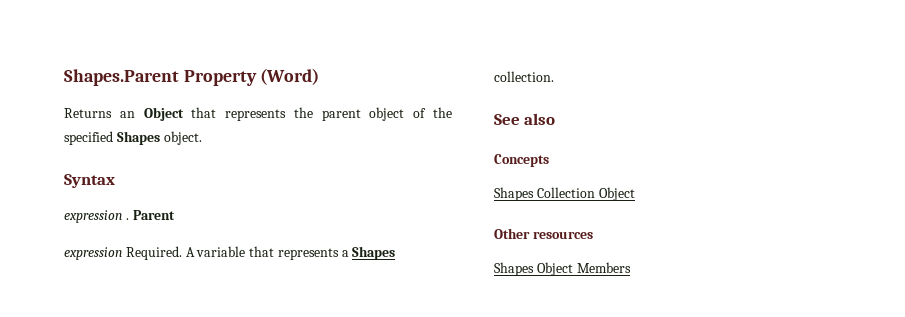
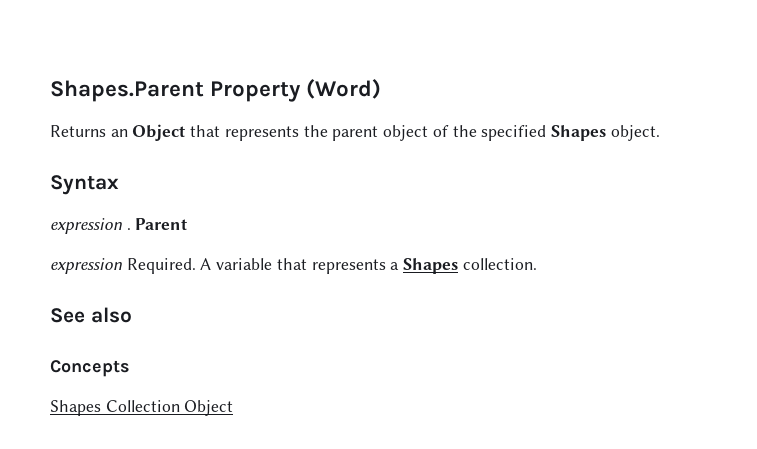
- Other resources
- Shapes Object Members

